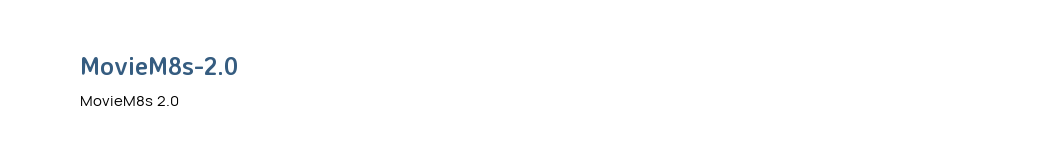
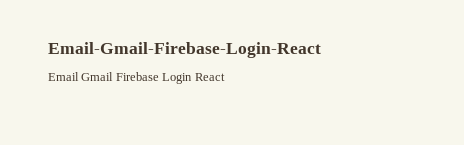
- MovieM8s-2.0
- MovieM8s 2.0
+ Email-Gmail-Firebase-Login-React
+ Email Gmail Firebase Login React

